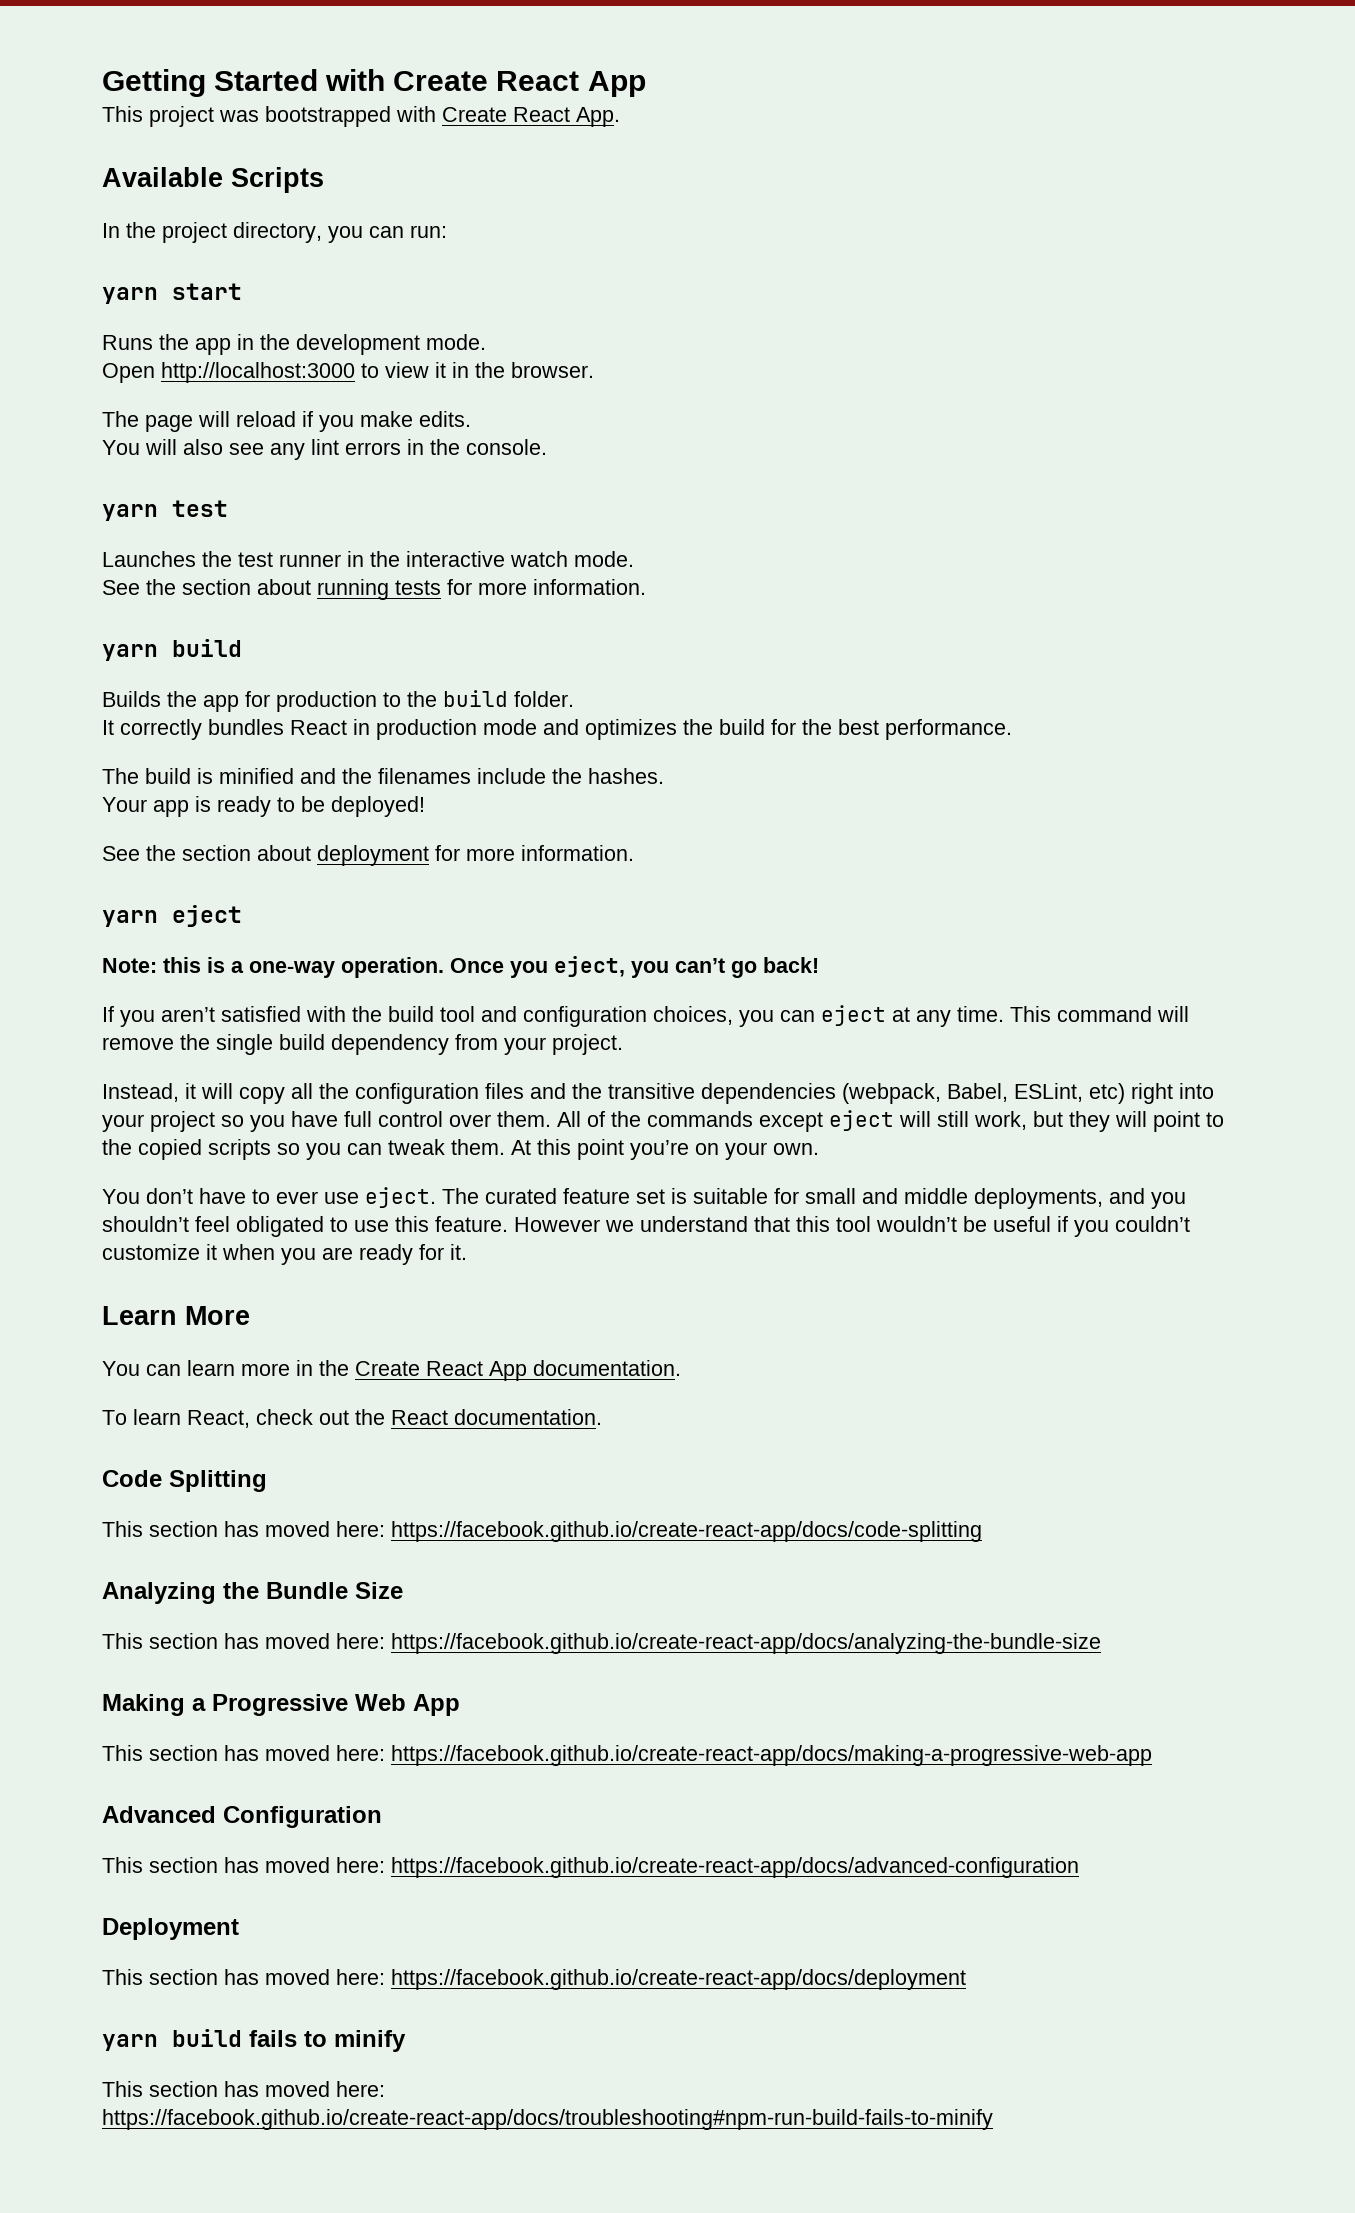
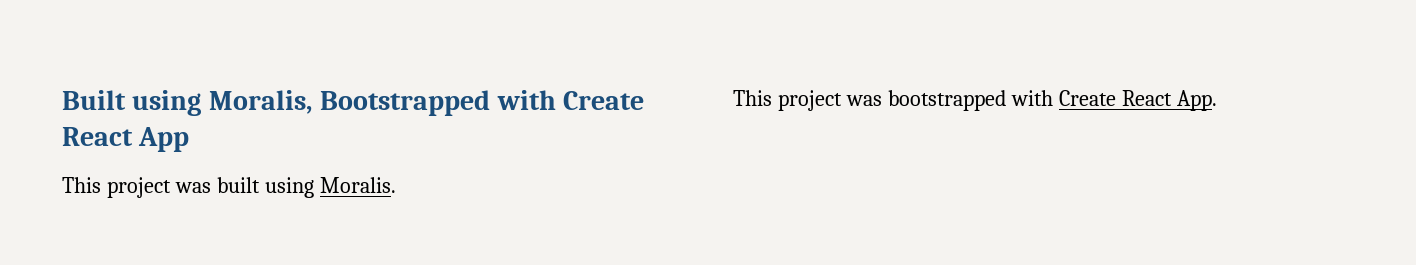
- Getting Started with Create React App
+ Built using Moralis, Bootstrapped with Create React App
+ This project was built using Moralis.
- Available Scripts
- In the project directory, you can run:
- yarn start
- Runs the app in the development mode.
- Open http://localhost:3000 to view it in the browser.
- The page will reload if you make edits.
- You will also see any lint errors in the console.
- yarn test
- Launches the test runner in the interactive watch mode.
- See the section about running tests for more information.
- yarn build
- Builds the app for production to the build folder.
- It correctly bundles React in production mode and optimizes the build for the best performance.
- The build is minified and the filenames include the hashes.
- Your app is ready to be deployed!
- See the section about deployment for more information.
- yarn eject
- Note: this is a one-way operation. Once you eject, you can’t go back!
- If you aren’t satisfied with the build tool and configuration choices, you can eject at any time. This command will remove the single build dependency from your project.
- Instead, it will copy all the configuration files and the transitive dependencies (webpack, Babel, ESLint, etc) right into your project so you have full control over them. All of the commands except eject will still work, but they will point to the copied scripts so you can tweak them. At this point you’re on your own.
- You don’t have to ever use eject. The curated feature set is suitable for small and middle deployments, and you shouldn’t feel obligated to use this feature. However we understand that this tool wouldn’t be useful if you couldn’t customize it when you are ready for it.
- Learn More
- You can learn more in the Create React App documentation.
- To learn React, check out the React documentation.
- Code Splitting
- This section has moved here: https://facebook.github.io/create-react-app/docs/code-splitting
- Analyzing the Bundle Size
- This section has moved here: https://facebook.github.io/create-react-app/docs/analyzing-the-bundle-size
- Making a Progressive Web App
- This section has moved here: https://facebook.github.io/create-react-app/docs/making-a-progressive-web-app
- Advanced Configuration
- This section has moved here: https://facebook.github.io/create-react-app/docs/advanced-configuration
- Deployment
- This section has moved here: https://facebook.github.io/create-react-app/docs/deployment
- yarn build fails to minify
- This section has moved here: https://facebook.github.io/create-react-app/docs/troubleshooting#npm-run-build-fails-to-minify

